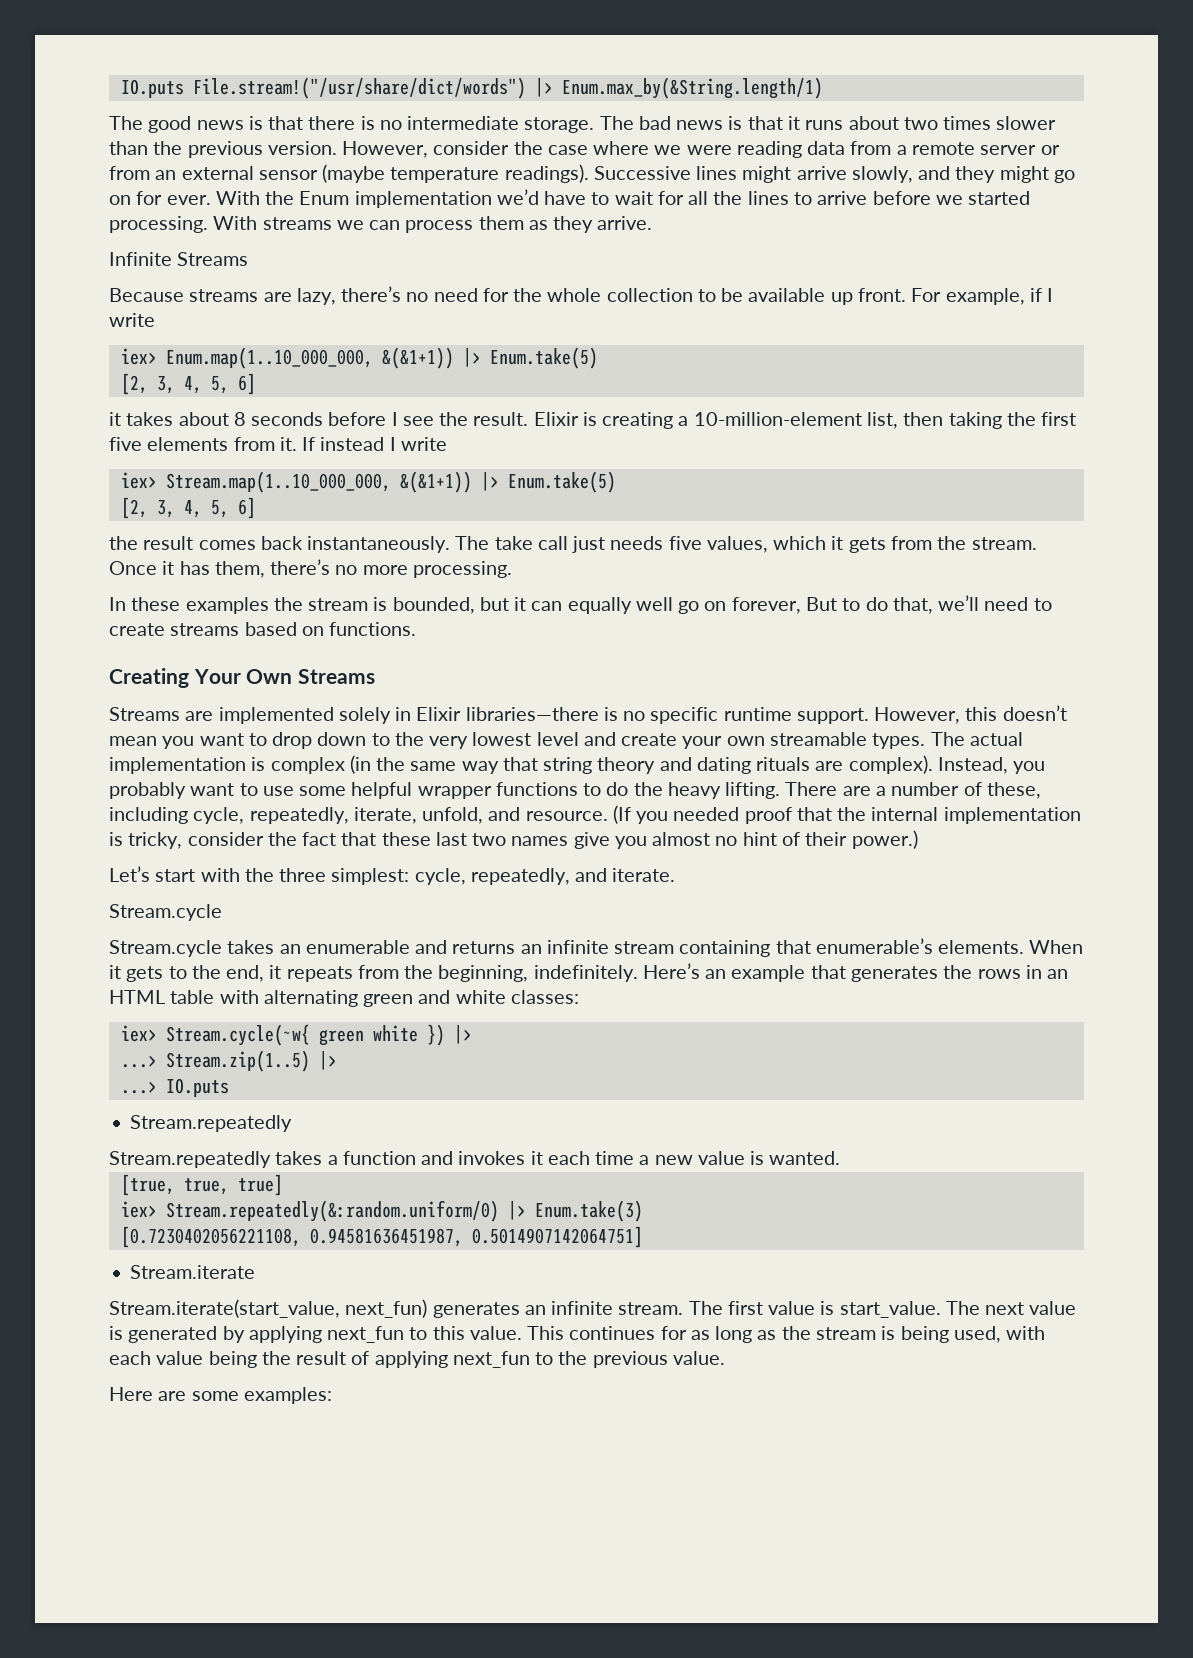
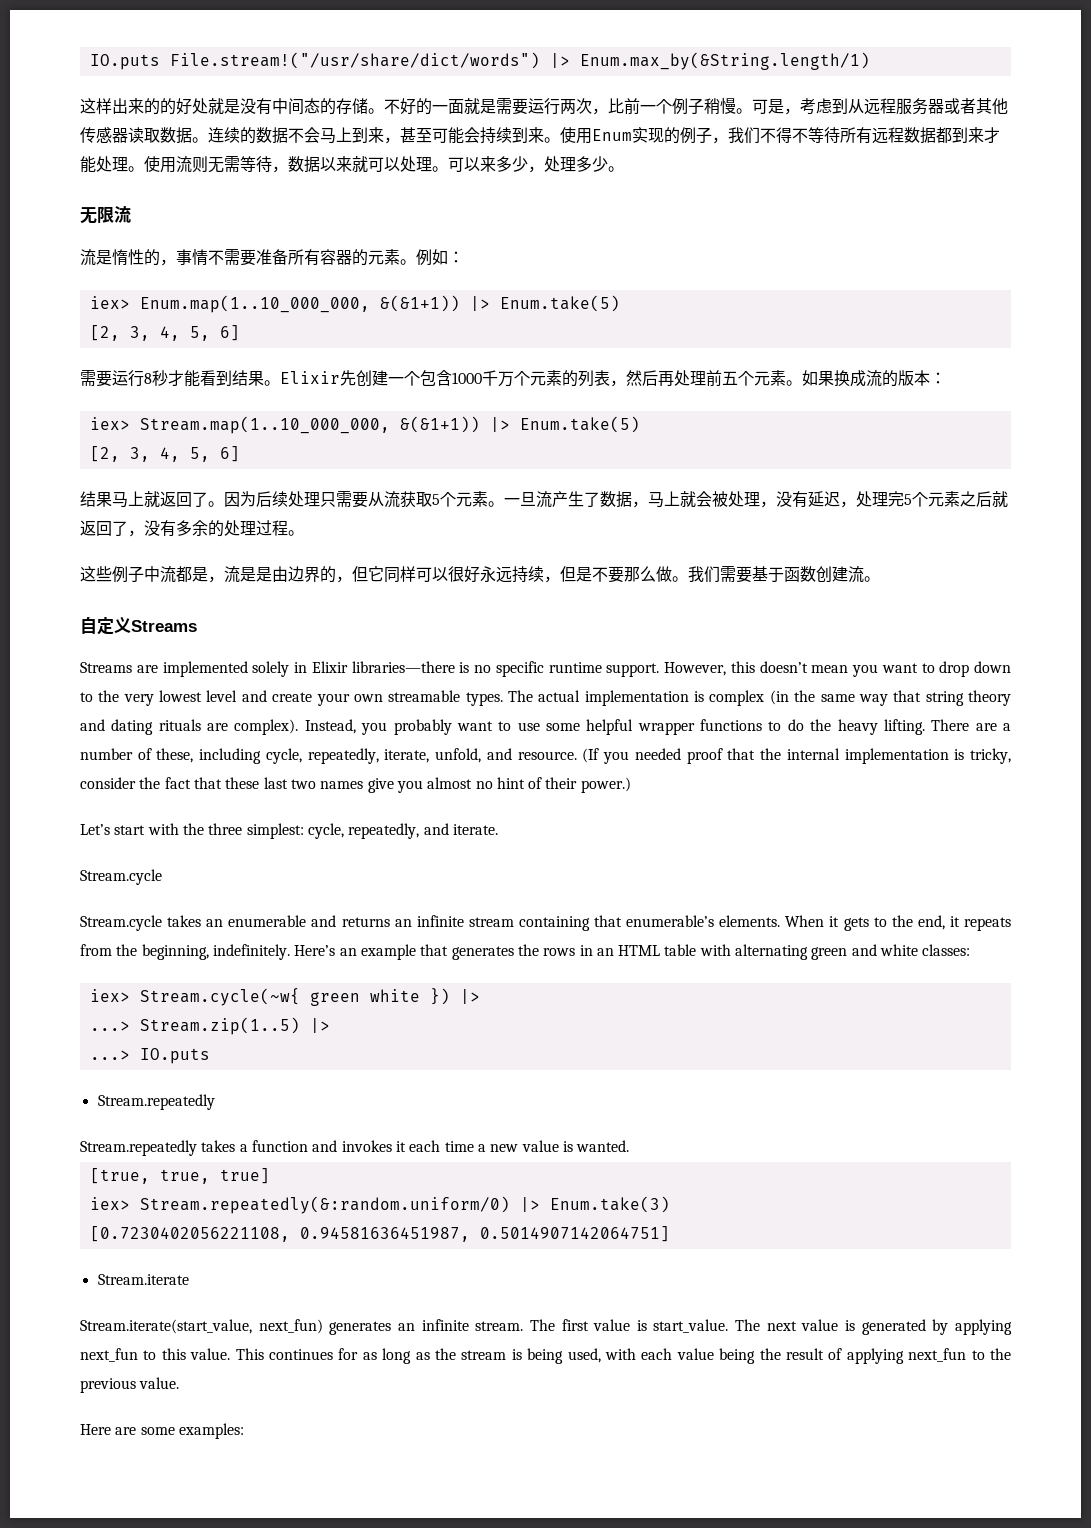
- The good news is that there is no intermediate storage. The bad news is that it runs about two times slower than the previous version. However, consider the case where we were reading data from a remote server or from an external sensor (maybe temperature readings). Successive lines might arrive slowly, and they might go on for ever. With the Enum implementation we’d have to wait for all the lines to arrive before we started processing. With streams we can process them as they arrive.
- Infinite Streams
- Because streams are lazy, there’s no need for the whole collection to be available up front. For example, if I write
+ 这样出来的的好处就是没有中间态的存储。不好的一面就是需要运行两次，比前一个例子稍慢。可是，考虑到从远程服务器或者其他传感器读取数据。连续的数据不会马上到来，甚至可能会持续到来。使用Enum实现的例子，我们不得不等待所有远程数据都到来才能处理。使用流则无需等待，数据以来就可以处理。可以来多少，处理多少。
+ 无限流
+ 流是惰性的，事情不需要准备所有容器的元素。例如：
- it takes about 8 seconds before I see the result. Elixir is creating a 10-million-element list, then taking the first five elements from it. If instead I write
+ 需要运行8秒才能看到结果。Elixir先创建一个包含1000千万个元素的列表，然后再处理前五个元素。如果换成流的版本：
- the result comes back instantaneously. The take call just needs five values, which it gets from the stream. Once it has them, there’s no more processing.
- In these examples the stream is bounded, but it can equally well go on forever, But to do that, we’ll need to create streams based on functions.
- Creating Your Own Streams
+ 结果马上就返回了。因为后续处理只需要从流获取5个元素。一旦流产生了数据，马上就会被处理，没有延迟，处理完5个元素之后就返回了，没有多余的处理过程。
+ 这些例子中流都是，流是是由边界的，但它同样可以很好永远持续，但是不要那么做。我们需要基于函数创建流。
+ 自定义Streams

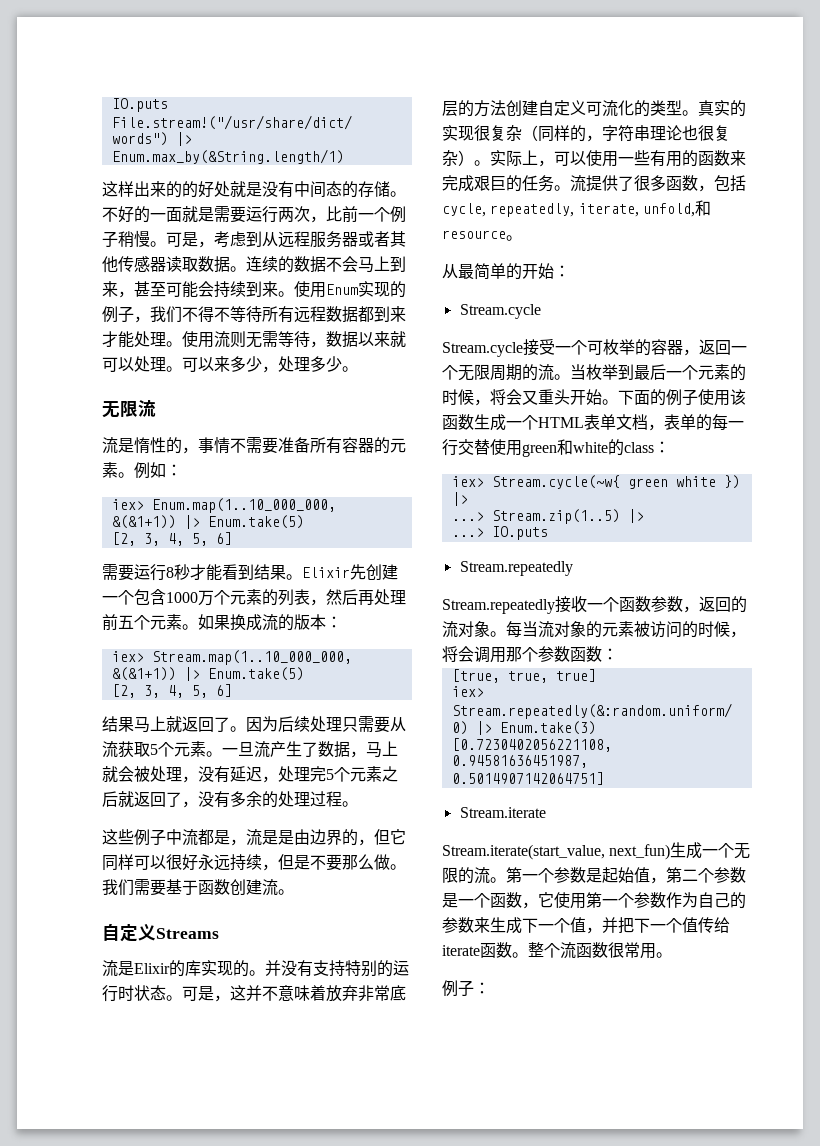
- Elixir先创建一个包含1000千万个元素的列表，然后再处理前五个元素。
+ Elixir先创建一个包含1000万个元素的列表，然后再处理前五个元素。
- Streams are implemented solely in Elixir libraries—there is no specific runtime support. However, this doesn’t mean you want to drop down to the very lowest level and create your own streamable types. The actual implementation is complex (in the same way that string theory and dating rituals are complex). Instead, you probably want to use some helpful wrapper functions to do the heavy lifting. There are a number of these, including cycle, repeatedly, iterate, unfold, and resource. (If you needed proof that the internal implementation is tricky, consider the fact that these last two names give you almost no hint of their power.)
- Let’s start with the three simplest: cycle, repeatedly, and iterate.
+ 流是Elixir的库实现的。并没有支持特别的运行时状态。可是，这并不意味着放弃非常底层的方法创建自定义可流化的类型。真实的实现很复杂（同样的，字符串理论也很复杂）。实际上，可以使用一些有用的函数来完成艰巨的任务。流提供了很多函数，包括cycle, repeatedly, iterate, unfold,和resource。
+ 从最简单的开始：
  Stream.cycle
- Stream.cycle takes an enumerable and returns an infinite stream containing that enumerable’s elements. When it gets to the end, it repeats from the beginning, indefinitely. Here’s an example that generates the rows in an HTML table with alternating green and white classes:
+ Stream.cycle接受一个可枚举的容器，返回一个无限周期的流。当枚举到最后一个元素的时候，将会又重头开始。下面的例子使用该函数生成一个HTML表单文档，表单的每一行交替使用green和white的class：
- Stream.repeatedly takes a function and invokes it each time a new value is wanted.
+ Stream.repeatedly接收一个函数参数，返回的流对象。每当流对象的元素被访问的时候，将会调用那个参数函数：
- Stream.iterate(start_value, next_fun) generates an infinite stream. The first value is start_value. The next value is generated by applying next_fun to this value. This continues for as long as the stream is being used, with each value being the result of applying next_fun to the previous value.
- Here are some examples:
+ Stream.iterate(start_value, next_fun)生成一个无限的流。第一个参数是起始值，第二个参数是一个函数，它使用第一个参数作为自己的参数来生成下一个值，并把下一个值传给iterate函数。整个流函数很常用。
+ 例子：

